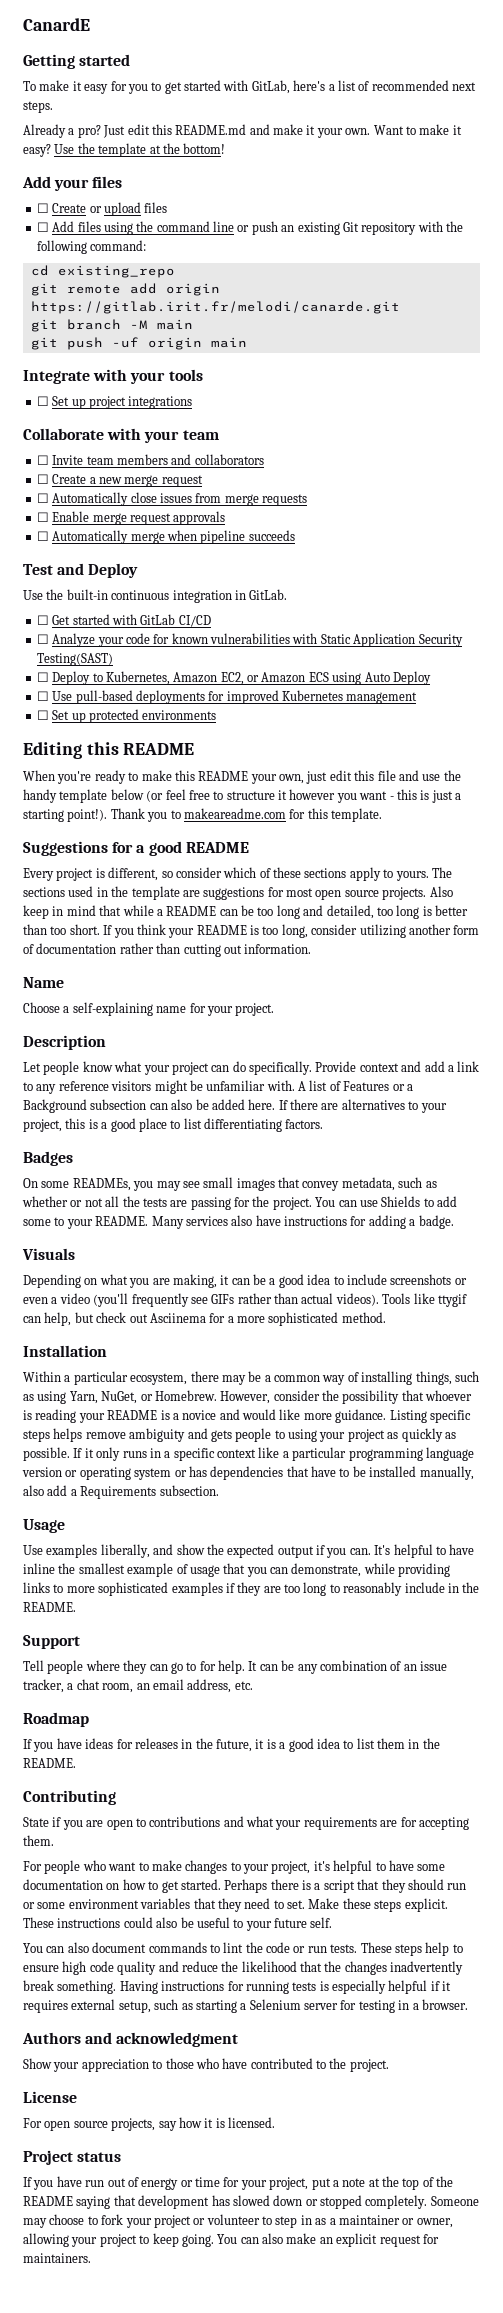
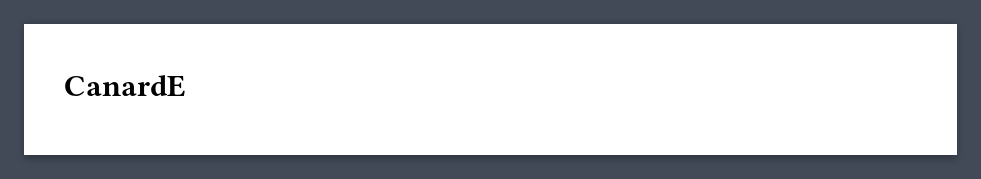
- Getting started
- To make it easy for you to get started with GitLab, here's a list of recommended next steps.
- Already a pro? Just edit this README.md and make it your own. Want to make it easy? Use the template at the bottom!
- Add your files
- ☐ Create or upload files
- ☐ Add files using the command line or push an existing Git repository with the following command:
- cd existing_repo
- git remote add origin https://gitlab.irit.fr/melodi/canarde.git
- git branch -M main
- git push -uf origin main
- Integrate with your tools
- ☐ Set up project integrations
- Collaborate with your team
- ☐ Invite team members and collaborators
- ☐ Create a new merge request
- ☐ Automatically close issues from merge requests
- ☐ Enable merge request approvals
- ☐ Automatically merge when pipeline succeeds
- Test and Deploy
- Use the built-in continuous integration in GitLab.
- ☐ Get started with GitLab CI/CD
- ☐ Analyze your code for known vulnerabilities with Static Application Security Testing(SAST)
- ☐ Deploy to Kubernetes, Amazon EC2, or Amazon ECS using Auto Deploy
- ☐ Use pull-based deployments for improved Kubernetes management
- ☐ Set up protected environments
- Editing this README
- When you're ready to make this README your own, just edit this file and use the handy template below (or feel free to structure it however you want - this is just a starting point!). Thank you to makeareadme.com for this template.
- Suggestions for a good README
- Every project is different, so consider which of these sections apply to yours. The sections used in the template are suggestions for most open source projects. Also keep in mind that while a README can be too long and detailed, too long is better than too short. If you think your README is too long, consider utilizing another form of documentation rather than cutting out information.
- Name
- Choose a self-explaining name for your project.
- Description
- Let people know what your project can do specifically. Provide context and add a link to any reference visitors might be unfamiliar with. A list of Features or a Background subsection can also be added here. If there are alternatives to your project, this is a good place to list differentiating factors.
- Badges
- On some READMEs, you may see small images that convey metadata, such as whether or not all the tests are passing for the project. You can use Shields to add some to your README. Many services also have instructions for adding a badge.
- Visuals
- Depending on what you are making, it can be a good idea to include screenshots or even a video (you'll frequently see GIFs rather than actual videos). Tools like ttygif can help, but check out Asciinema for a more sophisticated method.
- Installation
- Within a particular ecosystem, there may be a common way of installing things, such as using Yarn, NuGet, or Homebrew. However, consider the possibility that whoever is reading your README is a novice and would like more guidance. Listing specific steps helps remove ambiguity and gets people to using your project as quickly as possible. If it only runs in a specific context like a particular programming language version or operating system or has dependencies that have to be installed manually, also add a Requirements subsection.
- Usage
- Use examples liberally, and show the expected output if you can. It's helpful to have inline the smallest example of usage that you can demonstrate, while providing links to more sophisticated examples if they are too long to reasonably include in the README.
- Support
- Tell people where they can go to for help. It can be any combination of an issue tracker, a chat room, an email address, etc.
- Roadmap
- If you have ideas for releases in the future, it is a good idea to list them in the README.
- Contributing
- State if you are open to contributions and what your requirements are for accepting them.
- For people who want to make changes to your project, it's helpful to have some documentation on how to get started. Perhaps there is a script that they should run or some environment variables that they need to set. Make these steps explicit. These instructions could also be useful to your future self.
- You can also document commands to lint the code or run tests. These steps help to ensure high code quality and reduce the likelihood that the changes inadvertently break something. Having instructions for running tests is especially helpful if it requires external setup, such as starting a Selenium server for testing in a browser.
- Authors and acknowledgment
- Show your appreciation to those who have contributed to the project.
- License
- For open source projects, say how it is licensed.
- Project status
- If you have run out of energy or time for your project, put a note at the top of the README saying that development has slowed down or stopped completely. Someone may choose to fork your project or volunteer to step in as a maintainer or owner, allowing your project to keep going. You can also make an explicit request for maintainers.

